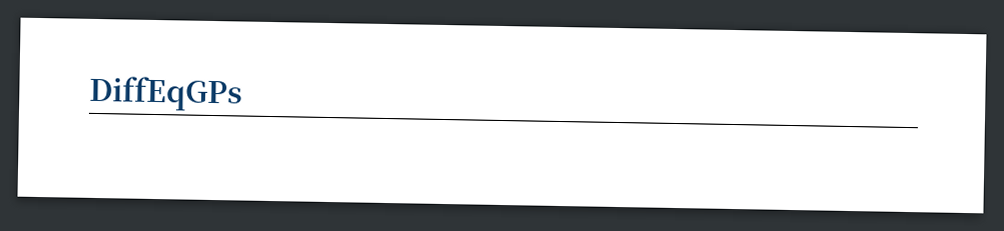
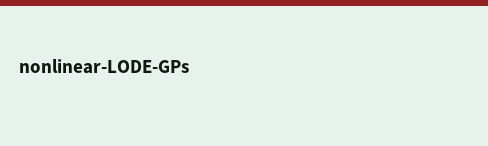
- DiffEqGPs
+ nonlinear-LODE-GPs

